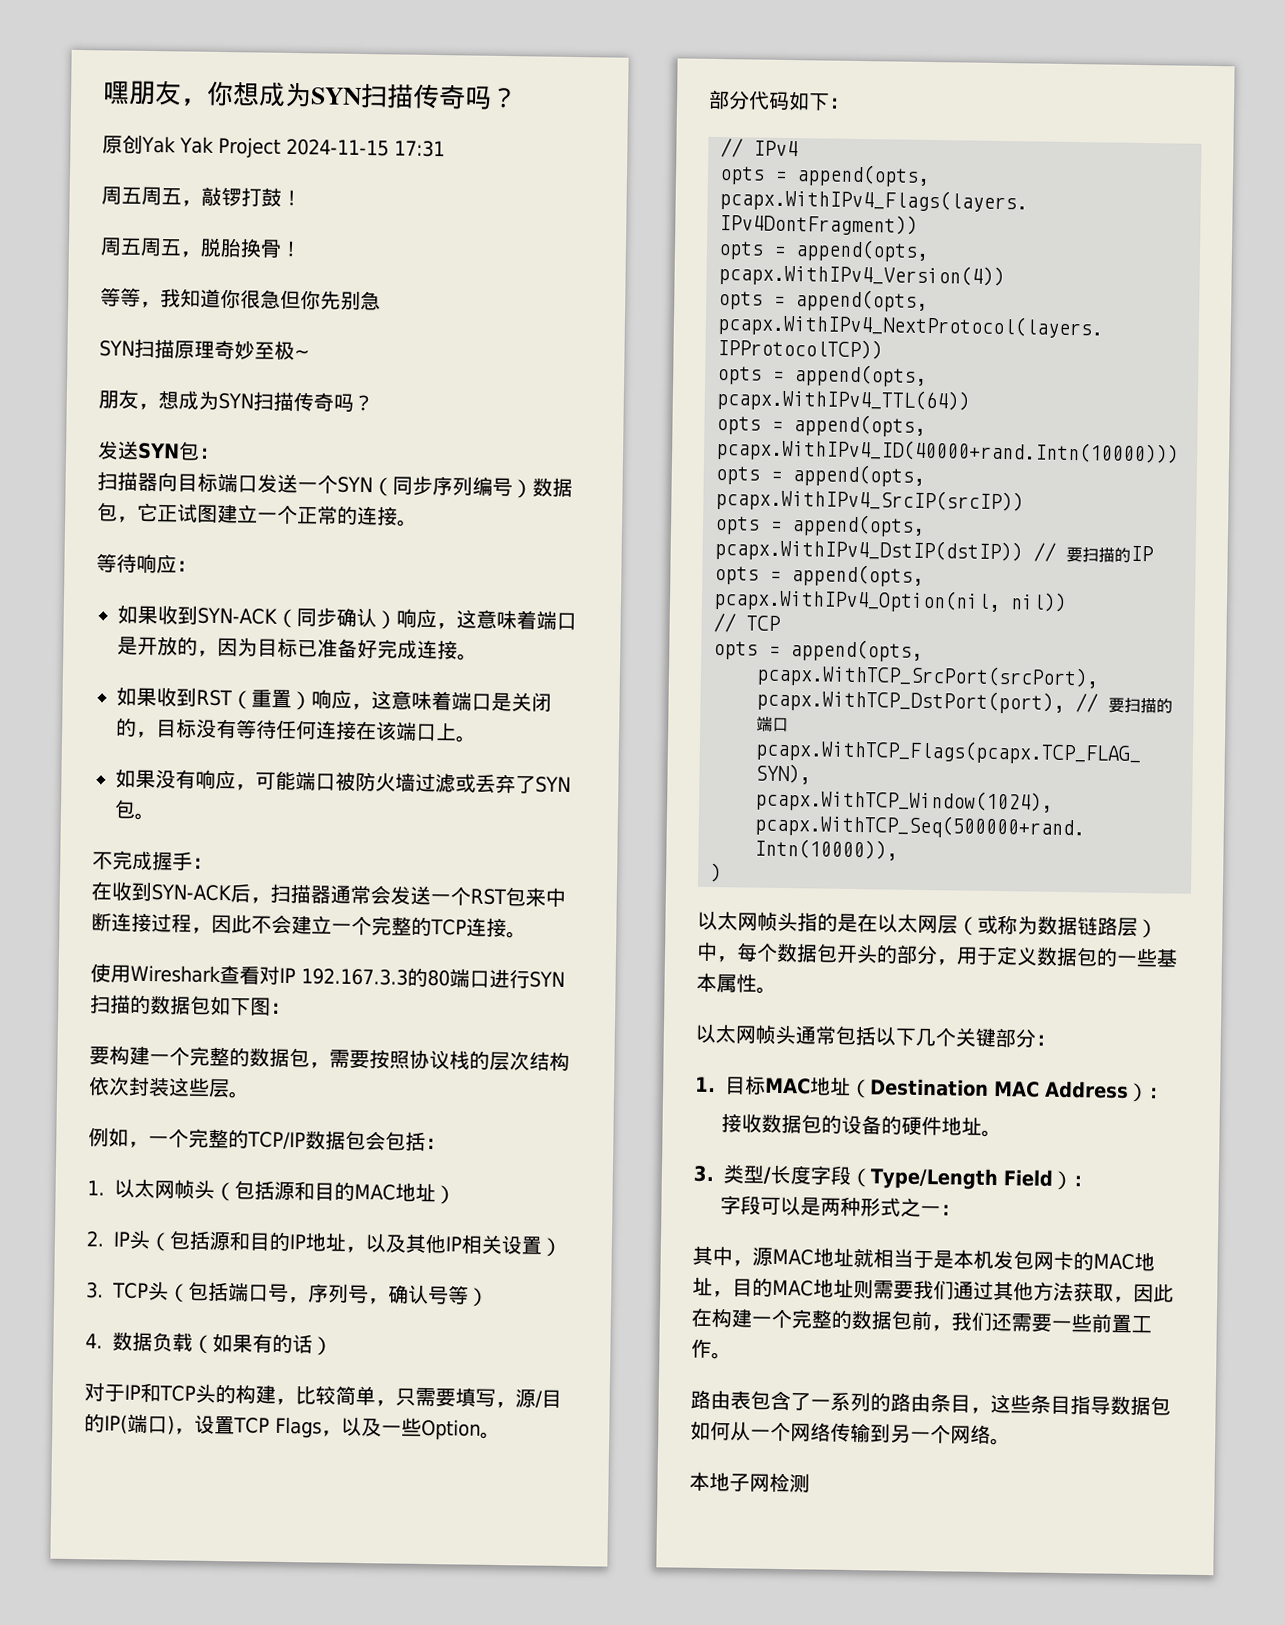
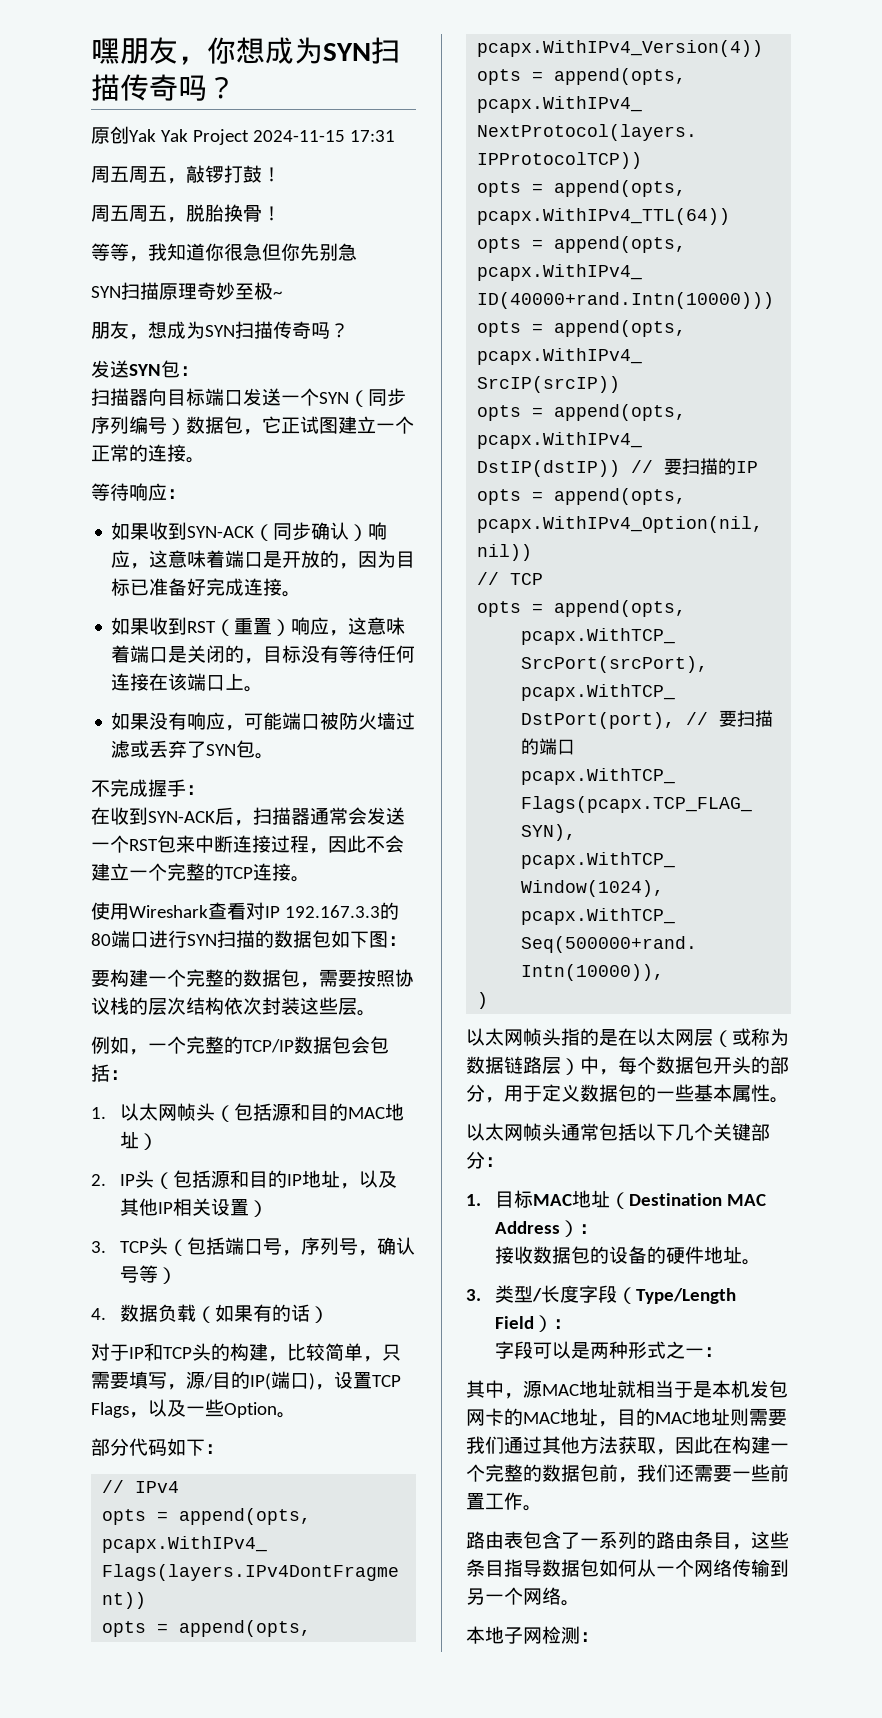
- 本地子网检测
+ 本地子网检测：

